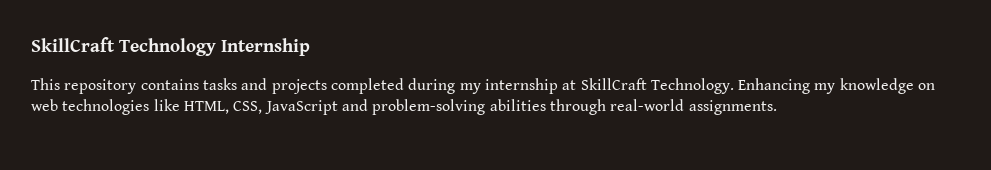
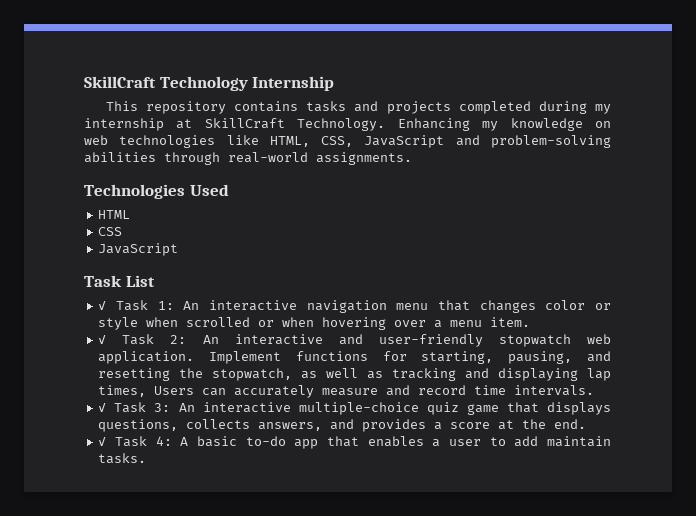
+ Technologies Used
+ HTML
+ CSS
+ JavaScript
+ Task List
+ ✓ Task 1: An interactive navigation menu that changes color or style when scrolled or when hovering over a menu item.
+ ✓ Task 2: An interactive and user-friendly stopwatch web application. Implement functions for starting, pausing, and resetting the stopwatch, as well as tracking and displaying lap times, Users can accurately measure and record time intervals.
+ ✓ Task 3: An interactive multiple-choice quiz game that displays questions, collects answers, and provides a score at the end.
+ ✓ Task 4: A basic to-do app that enables a user to add maintain tasks.

